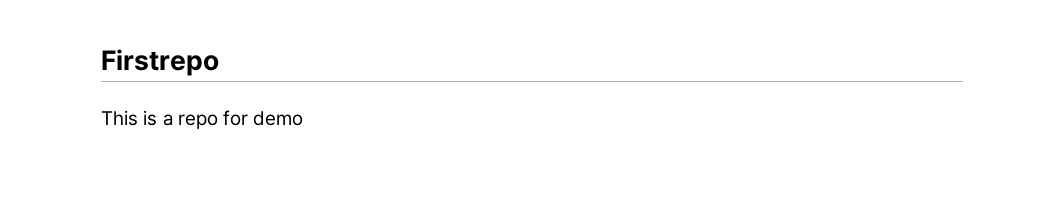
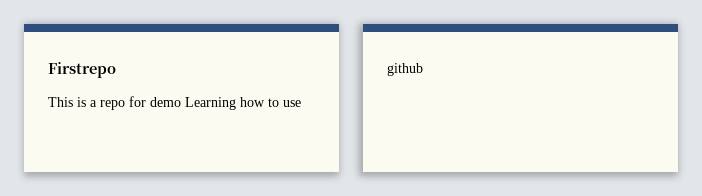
- This is a repo for demo
+ This is a repo for demo Learning how to use github

